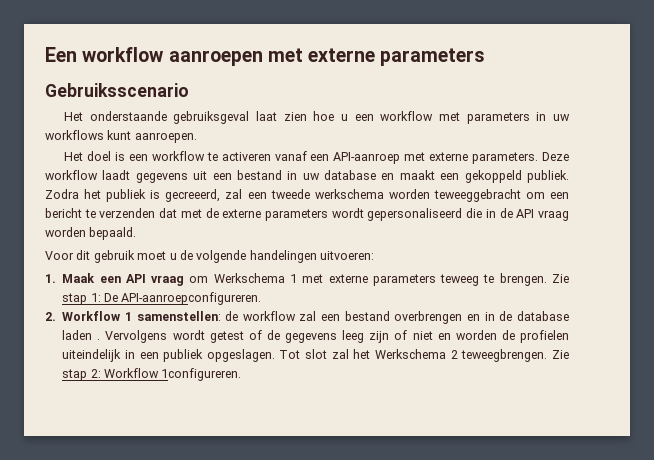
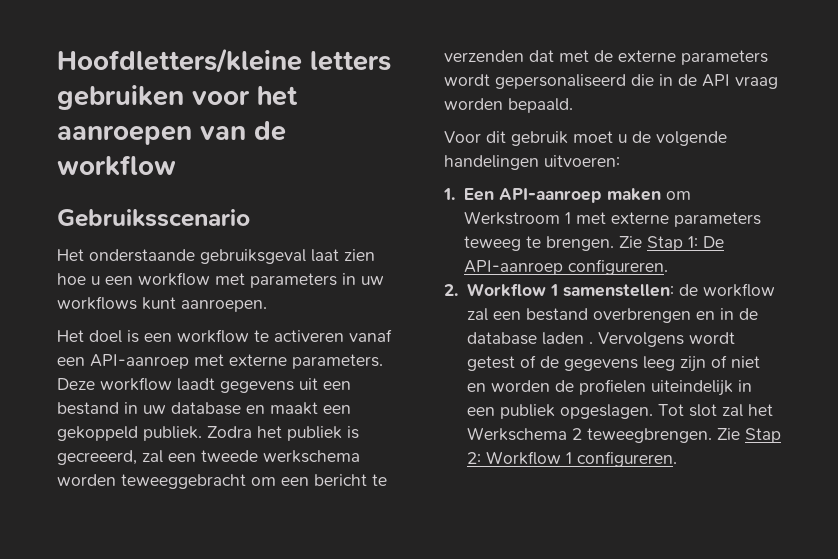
- Een workflow aanroepen met externe parameters
+ Hoofdletters/kleine letters gebruiken voor het aanroepen van de workflow
- 1. Maak een API vraag om Werkschema 1 met externe parameters teweeg te brengen.
+ 1. Een API-aanroep maken om Werkstroom 1 met externe parameters teweeg te brengen.
- Zie stap 1: De API-aanroepconfigureren.
+ Zie Stap 1: De API-aanroep configureren.
- Zie stap 2: Workflow 1configureren.
+ Zie Stap 2: Workflow 1 configureren.

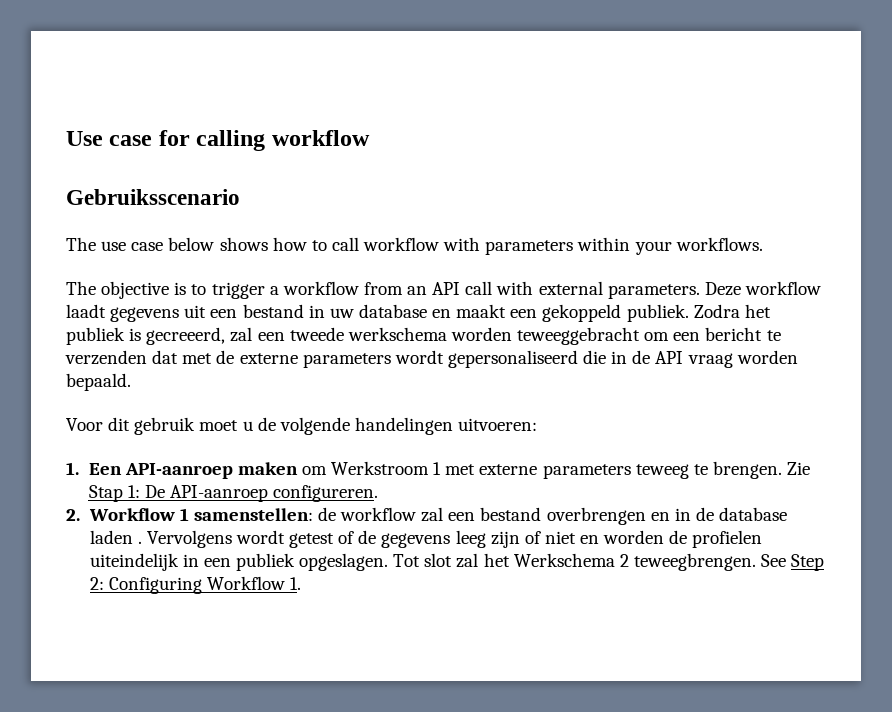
- Hoofdletters/kleine letters gebruiken voor het aanroepen van de workflow
+ Use case for calling workflow
  Gebruiksscenario
- Het onderstaande gebruiksgeval laat zien hoe u een workflow met parameters in uw workflows kunt aanroepen.
- Het doel is een workflow te activeren vanaf een API-aanroep met externe parameters.
+ The use case below shows how to call workflow with parameters within your workflows.
+ The objective is to trigger a workflow from an API call with external parameters.
- Zie Stap 2: Workflow 1 configureren.
+ See Step 2: Configuring Workflow 1.

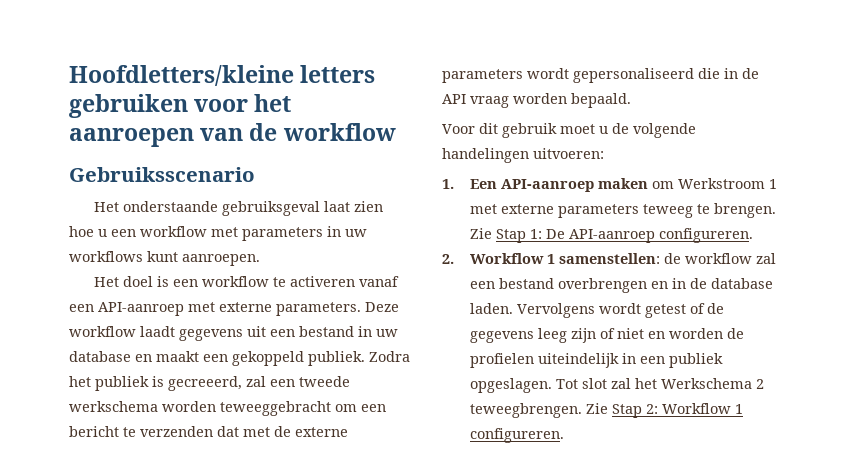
- Use case for calling workflow
+ Hoofdletters/kleine letters gebruiken voor het aanroepen van de workflow
  Gebruiksscenario
- The use case below shows how to call workflow with parameters within your workflows.
- The objective is to trigger a workflow from an API call with external parameters.
+ Het onderstaande gebruiksgeval laat zien hoe u een workflow met parameters in uw workflows kunt aanroepen.
+ Het doel is een workflow te activeren vanaf een API-aanroep met externe parameters.
- 2. Workflow 1 samenstellen: de workflow zal een bestand overbrengen en in de database laden .
+ 2. Workflow 1 samenstellen: de workflow zal een bestand overbrengen en in de database laden.
- See Step 2: Configuring Workflow 1.
+ Zie Stap 2: Workflow 1 configureren.

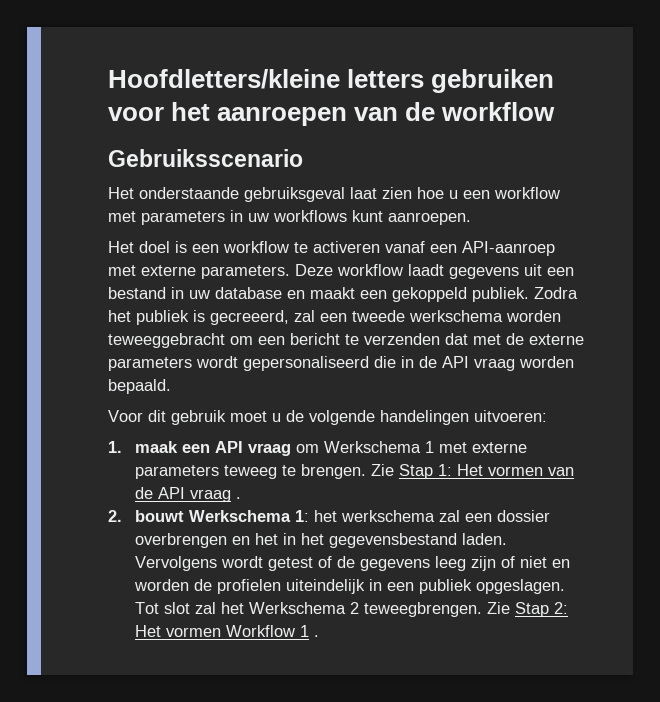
- 1. Een API-aanroep maken om Werkstroom 1 met externe parameters teweeg te brengen.
+ 1. maak een API vraag om Werkschema 1 met externe parameters teweeg te brengen.
- Zie Stap 1: De API-aanroep configureren.
- 2. Workflow 1 samenstellen: de workflow zal een bestand overbrengen en in de database laden.
+ Zie Stap 1: Het vormen van de API vraag .
+ 2. bouwt Werkschema 1: het werkschema zal een dossier overbrengen en het in het gegevensbestand laden.
- Zie Stap 2: Workflow 1 configureren.
+ Zie Stap 2: Het vormen Workflow 1 .

